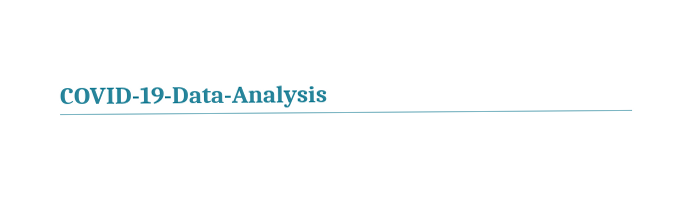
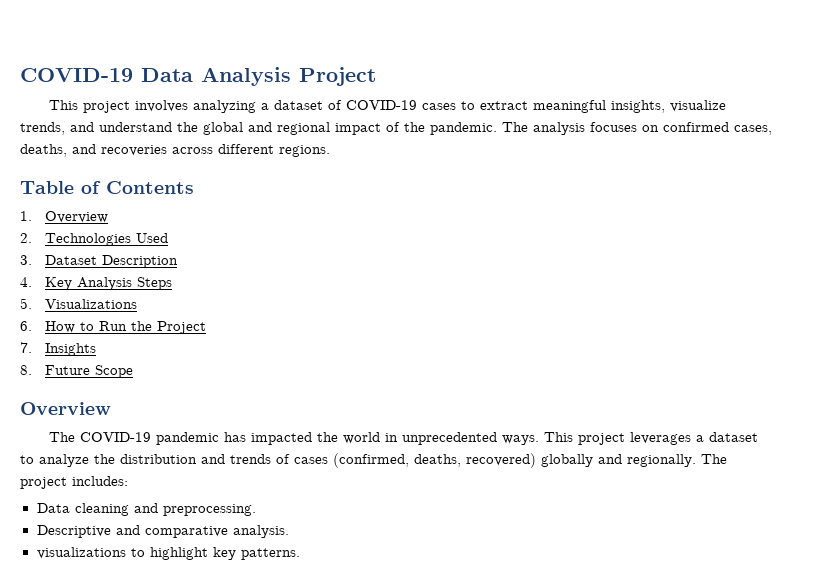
- COVID-19-Data-Analysis
+ COVID-19 Data Analysis Project
+ This project involves analyzing a dataset of COVID-19 cases to extract meaningful insights, visualize trends, and understand the global and regional impact of the pandemic. The analysis focuses on confirmed cases, deaths, and recoveries across different regions.
+ Table of Contents
+ 1. Overview
+ 2. Technologies Used
+ 3. Dataset Description
+ 4. Key Analysis Steps
+ 5. Visualizations
+ 6. How to Run the Project
+ 7. Insights
+ 8. Future Scope
+ Overview
+ The COVID-19 pandemic has impacted the world in unprecedented ways. This project leverages a dataset to analyze the distribution and trends of cases (confirmed, deaths, recovered) globally and regionally. The project includes:
+ Data cleaning and preprocessing.
+ Descriptive and comparative analysis.
+ visualizations to highlight key patterns.

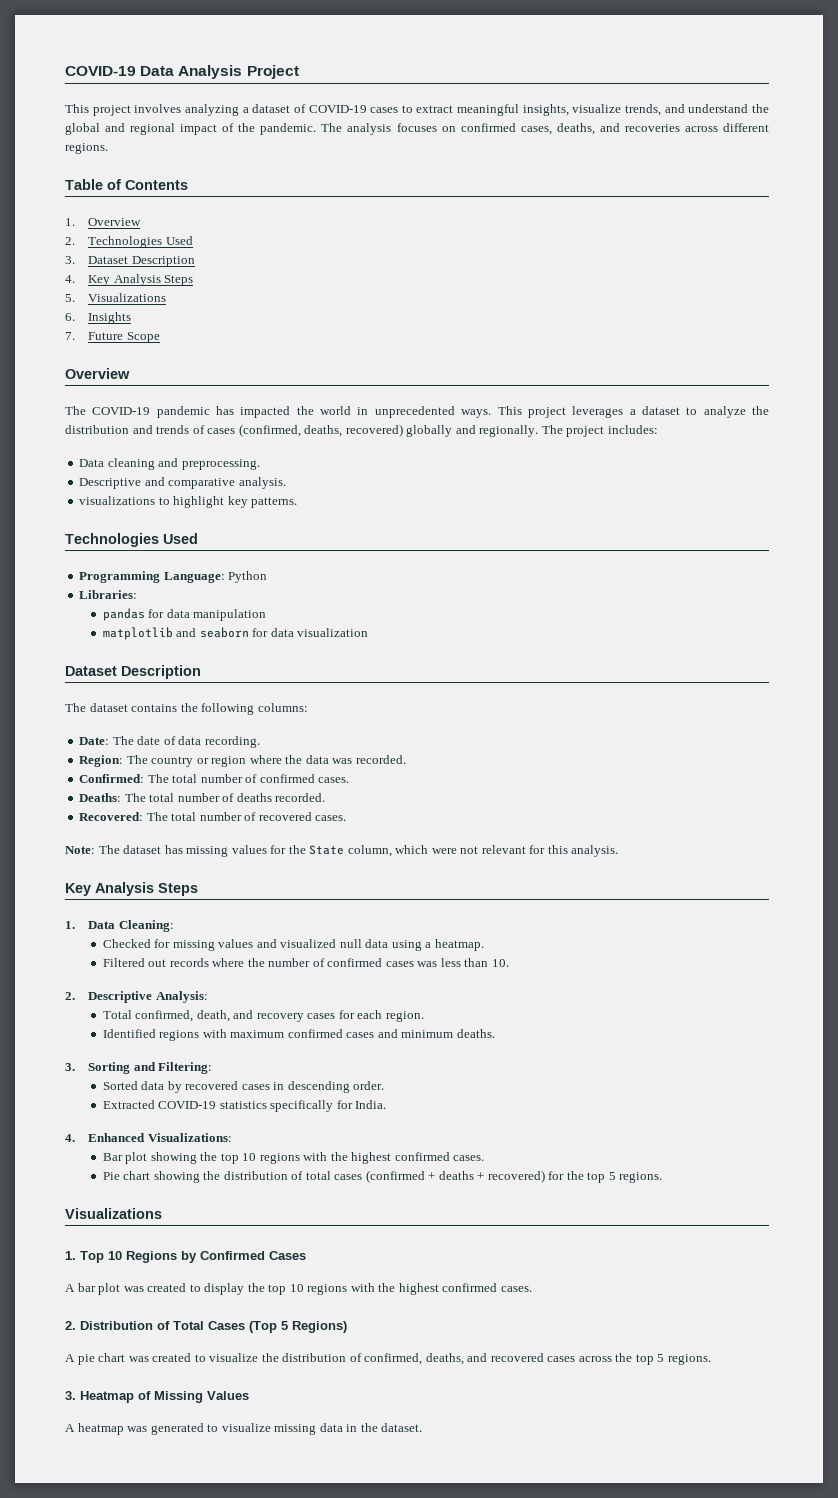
- 6. How to Run the Project
- 7. Insights
+ 6. Insights
- 8. Future Scope
+ 7. Future Scope
  visualizations to highlight key patterns.
+ Technologies Used
+ Programming Language: Python
+ Libraries:
+ pandas for data manipulation
+ matplotlib and seaborn for data visualization
+ Dataset Description
+ The dataset contains the following columns:
+ Date: The date of data recording.
+ Region: The country or region where the data was recorded.
+ Confirmed: The total number of confirmed cases.
+ Deaths: The total number of deaths recorded.
+ Recovered: The total number of recovered cases.
+ Note: The dataset has missing values for the State column, which were not relevant for this analysis.
+ Key Analysis Steps
+ 1. Data Cleaning:
+ Checked for missing values and visualized null data using a heatmap.
+ Filtered out records where the number of confirmed cases was less than 10.
+ 2. Descriptive Analysis:
+ Total confirmed, death, and recovery cases for each region.
+ Identified regions with maximum confirmed cases and minimum deaths.
+ 3. Sorting and Filtering:
+ Sorted data by recovered cases in descending order.
+ Extracted COVID-19 statistics specifically for India.
+ 4. Enhanced Visualizations:
+ Bar plot showing the top 10 regions with the highest confirmed cases.
+ Pie chart showing the distribution of total cases (confirmed + deaths + recovered) for the top 5 regions.
+ Visualizations
+ 1. Top 10 Regions by Confirmed Cases
+ A bar plot was created to display the top 10 regions with the highest confirmed cases.
+ 2. Distribution of Total Cases (Top 5 Regions)
+ A pie chart was created to visualize the distribution of confirmed, deaths, and recovered cases across the top 5 regions.
+ 3. Heatmap of Missing Values
+ A heatmap was generated to visualize missing data in the dataset.

